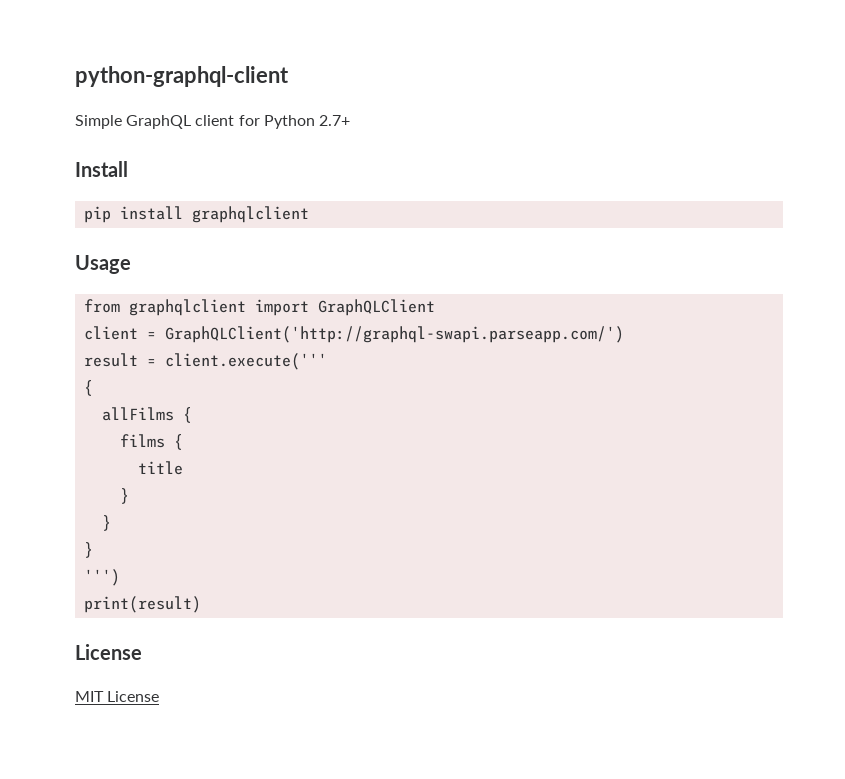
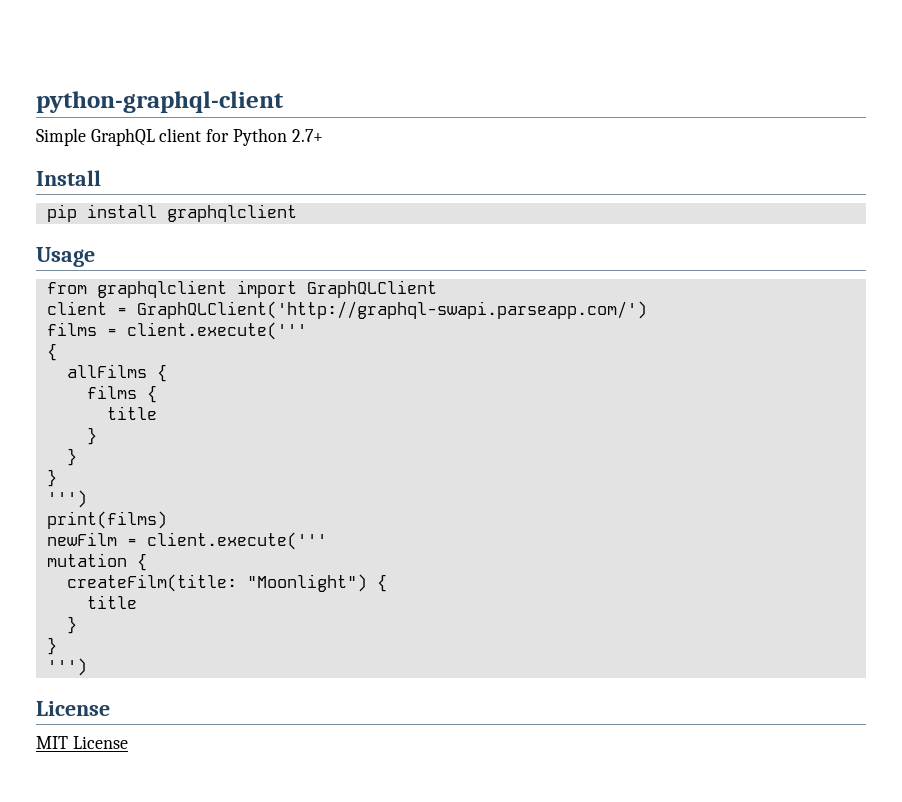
- result = client.execute('''
+ films = client.execute('''
- print(result)
+ print(films)
+ newFilm = client.execute('''
+ mutation {
+ createFilm(title: "Moonlight") {
+ title
+ }
+ }
+ ''')

